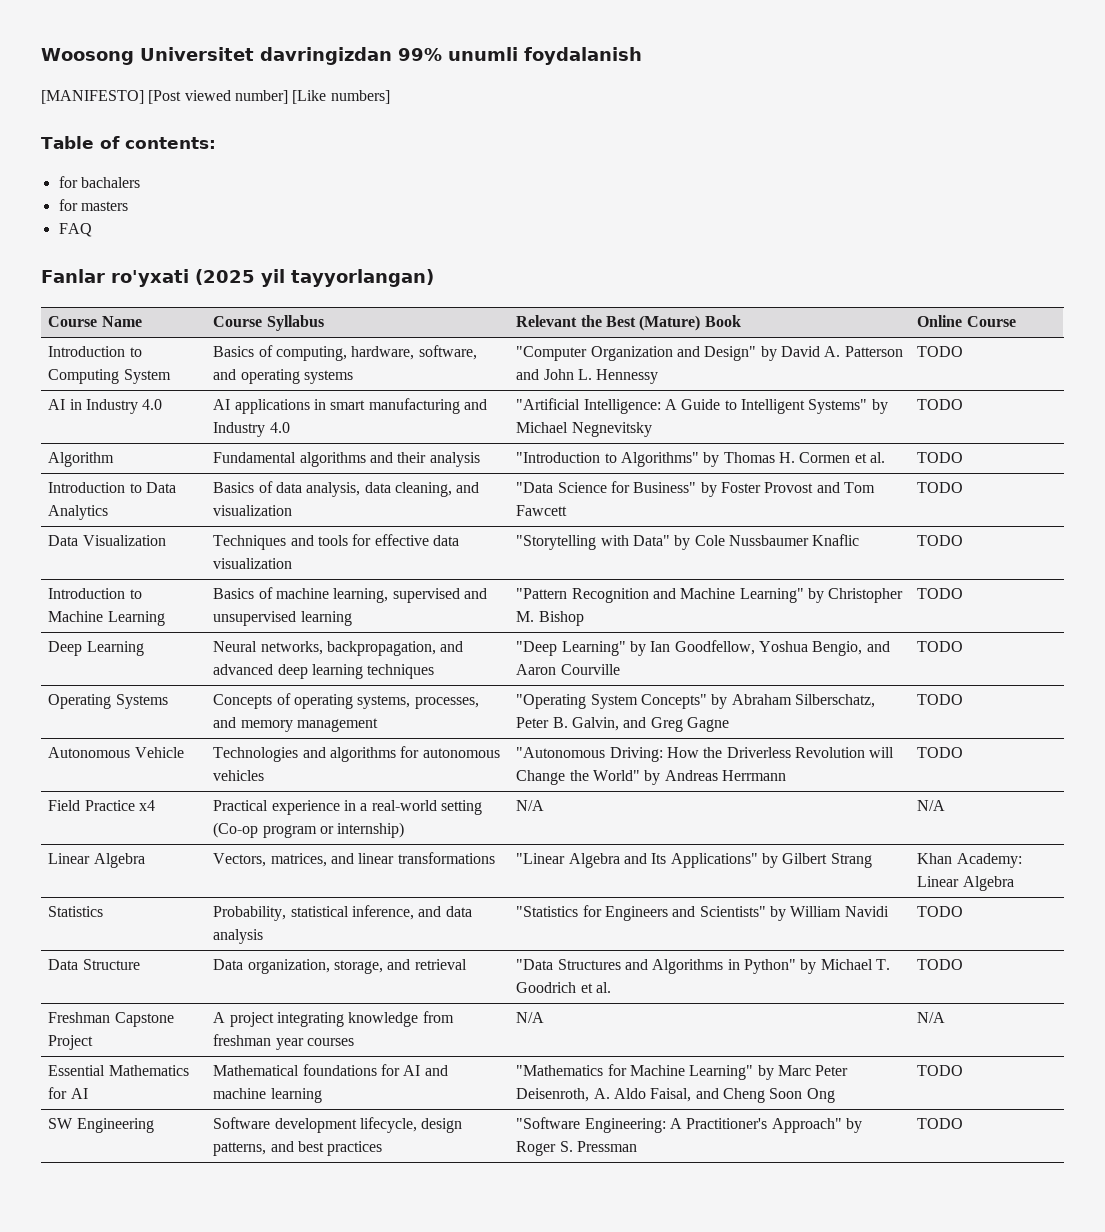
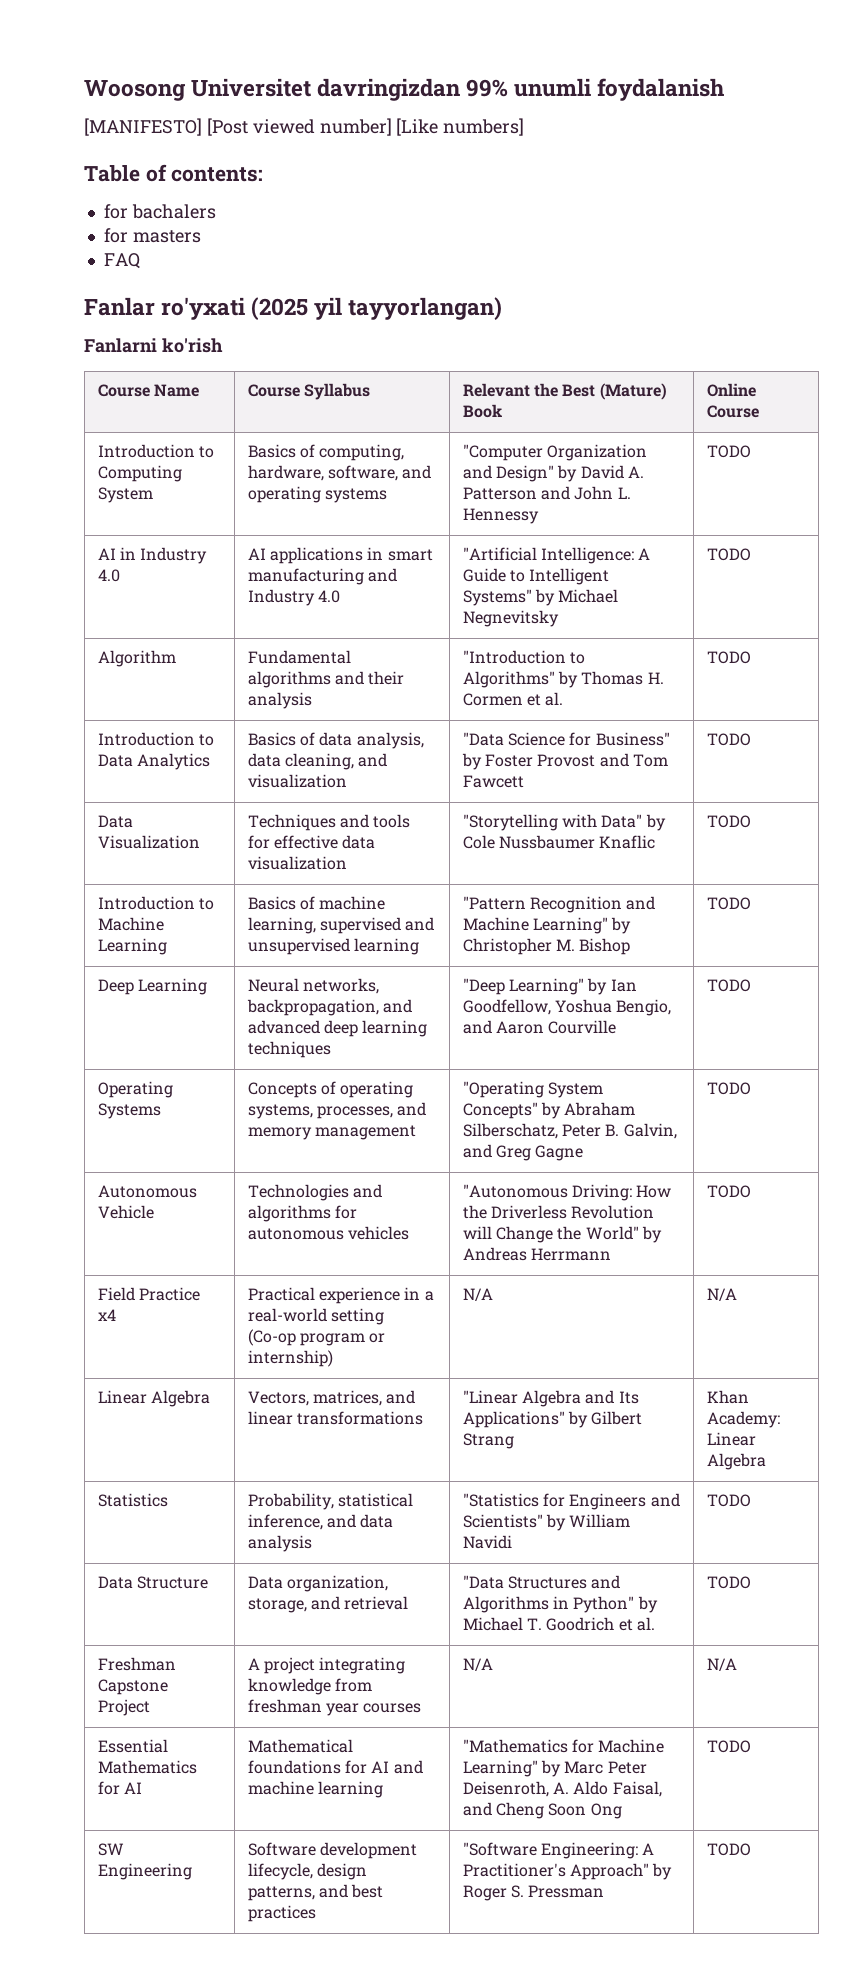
+ Fanlarni ko'rish

